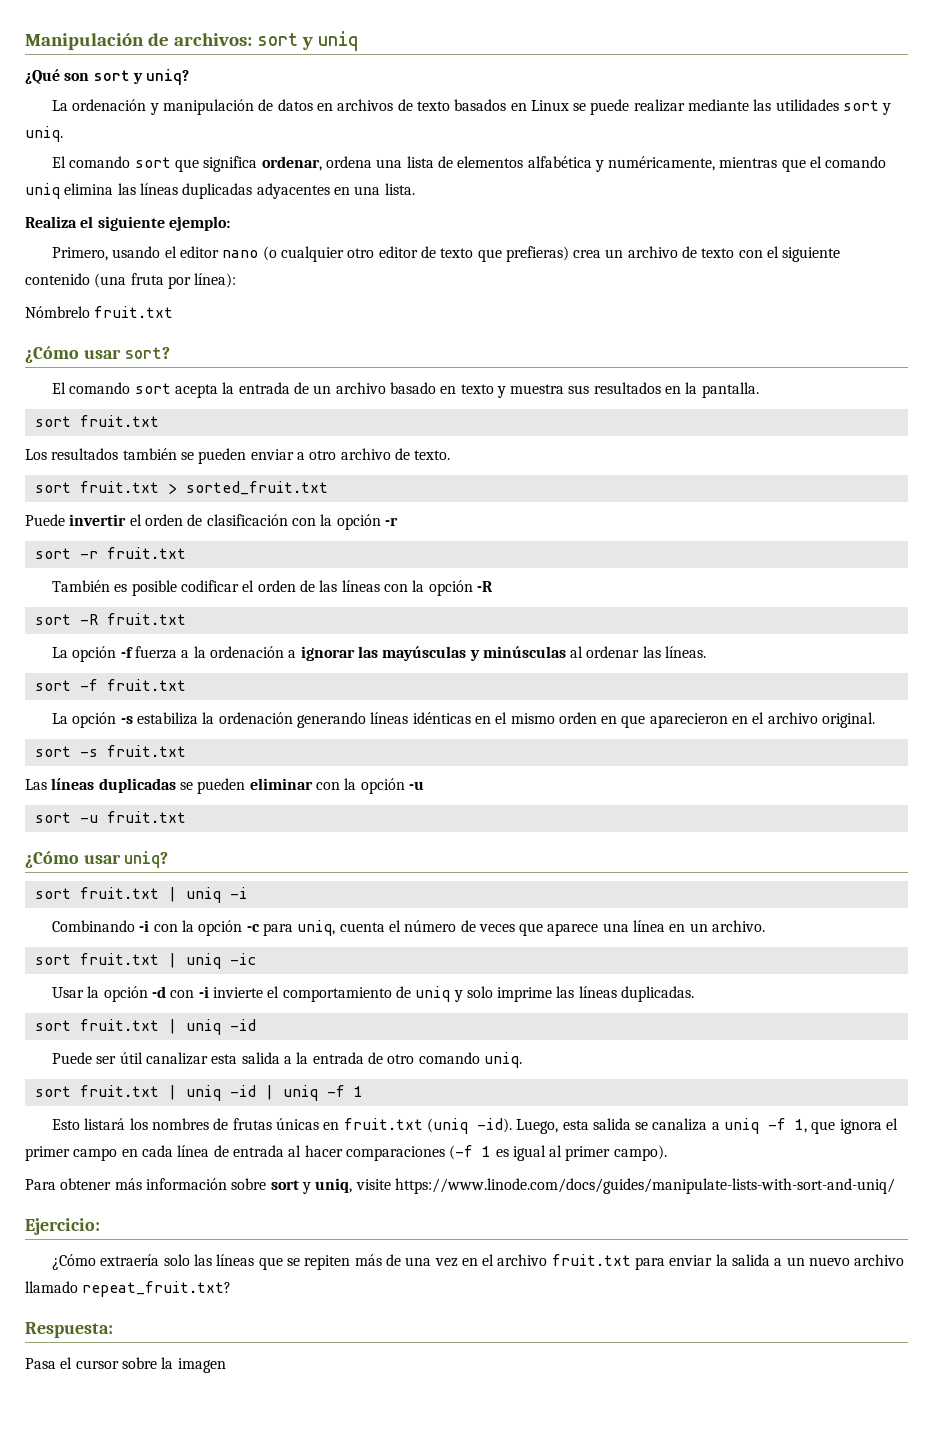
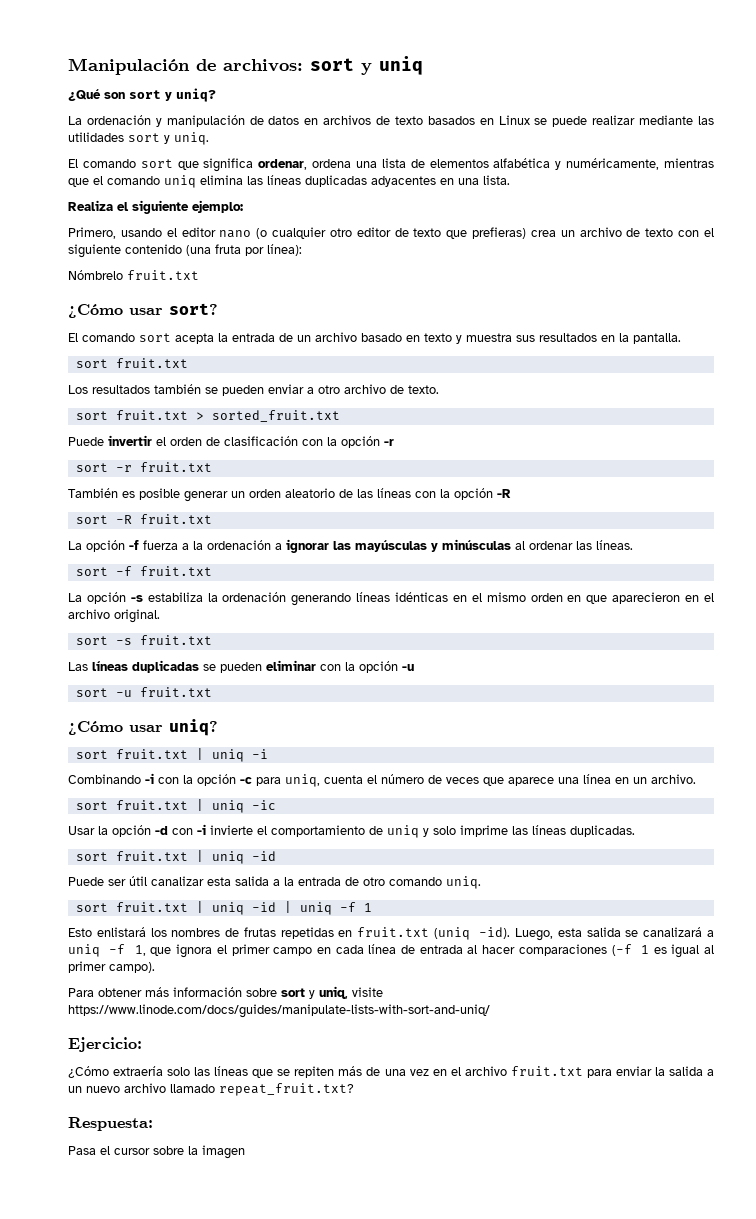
- También es posible codificar el orden de las líneas con la opción -R
+ También es posible generar un orden aleatorio de las líneas con la opción -R
- Esto listará los nombres de frutas únicas en fruit.txt (uniq -id).
+ Esto enlistará los nombres de frutas repetidas en fruit.txt (uniq -id).
- Luego, esta salida se canaliza a uniq -f 1, que ignora el primer campo en cada línea de entrada al hacer comparaciones (-f 1 es igual al primer campo).
+ Luego, esta salida se canalizará a uniq -f 1, que ignora el primer campo en cada línea de entrada al hacer comparaciones (-f 1 es igual al primer campo).

